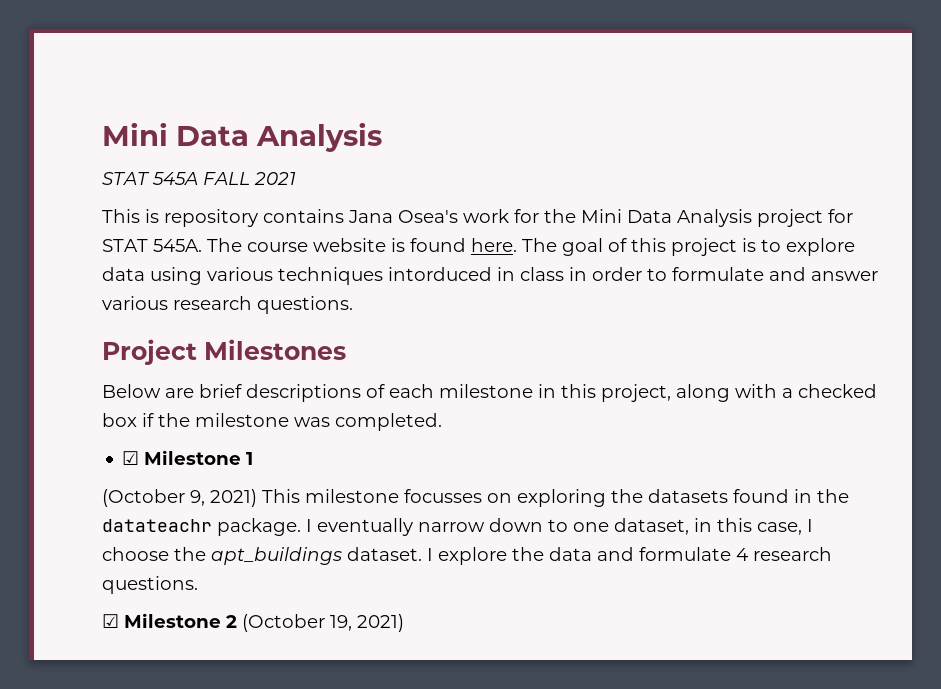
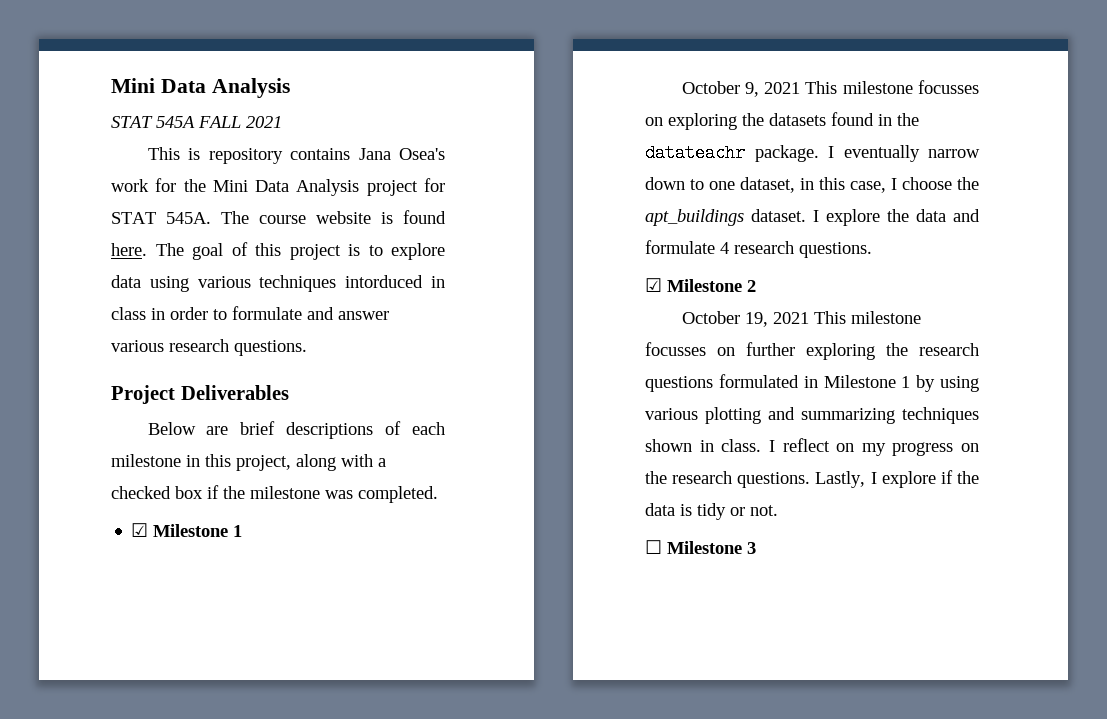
- Project Milestones
+ Project Deliverables
- (October 9, 2021) This milestone focusses on exploring the datasets found in the datateachr package.
+ October 9, 2021 This milestone focusses on exploring the datasets found in the datateachr package.
- ☑ Milestone 2 (October 19, 2021)
+ ☑ Milestone 2
+ October 19, 2021 This milestone focusses on further exploring the research questions formulated in Milestone 1 by using various plotting and summarizing techniques shown in class. I reflect on my progress on the research questions. Lastly, I explore if the data is tidy or not.
+ ☐ Milestone 3

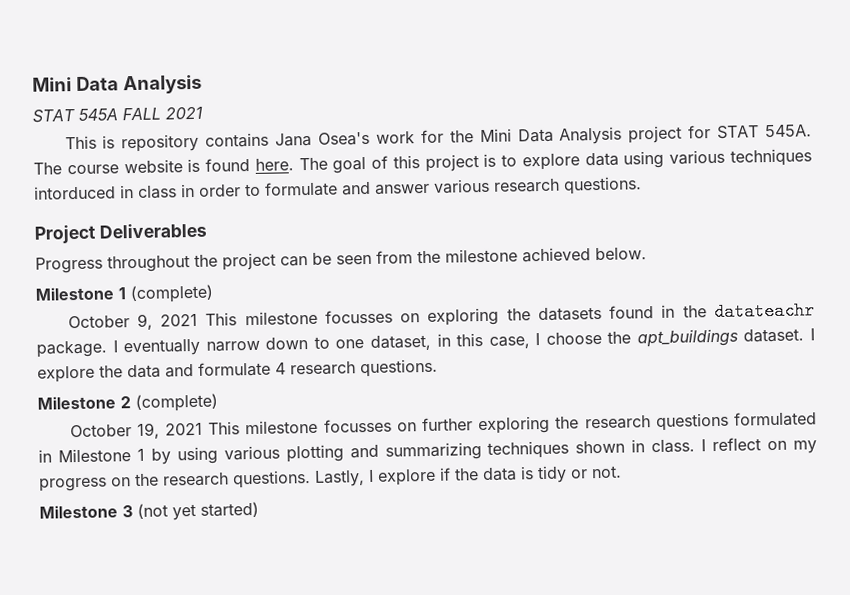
- Below are brief descriptions of each milestone in this project, along with a checked box if the milestone was completed.
- ☑ Milestone 1
+ Progress throughout the project can be seen from the milestone achieved below.
+ Milestone 1 (complete)
- ☑ Milestone 2
+ Milestone 2 (complete)
- ☐ Milestone 3
+ Milestone 3 (not yet started)

